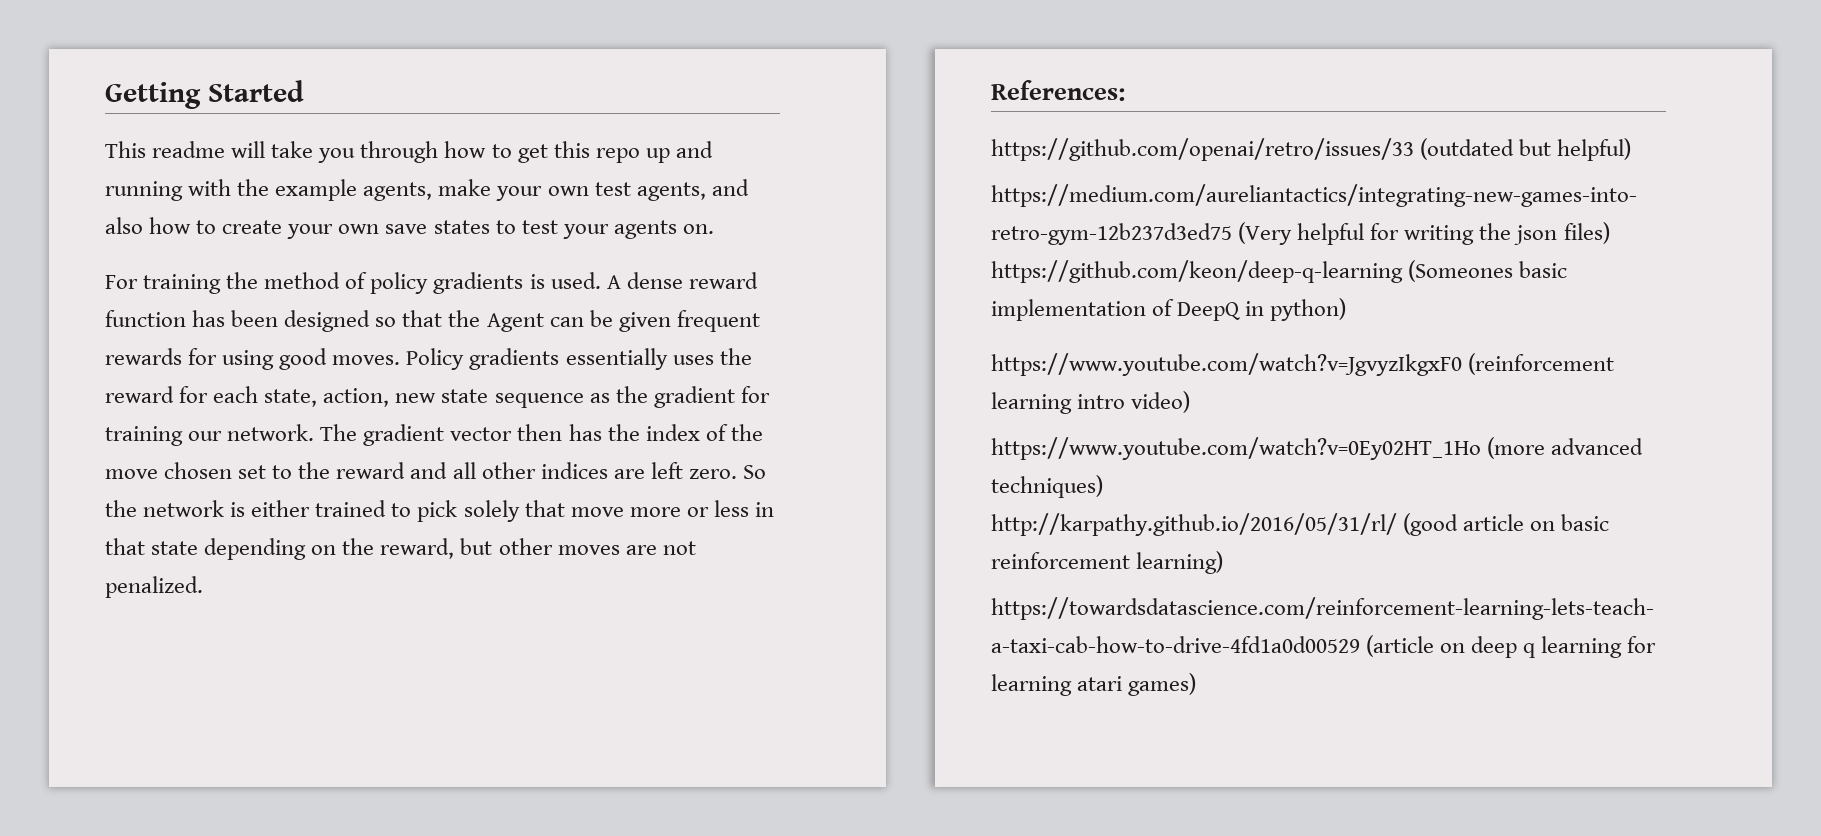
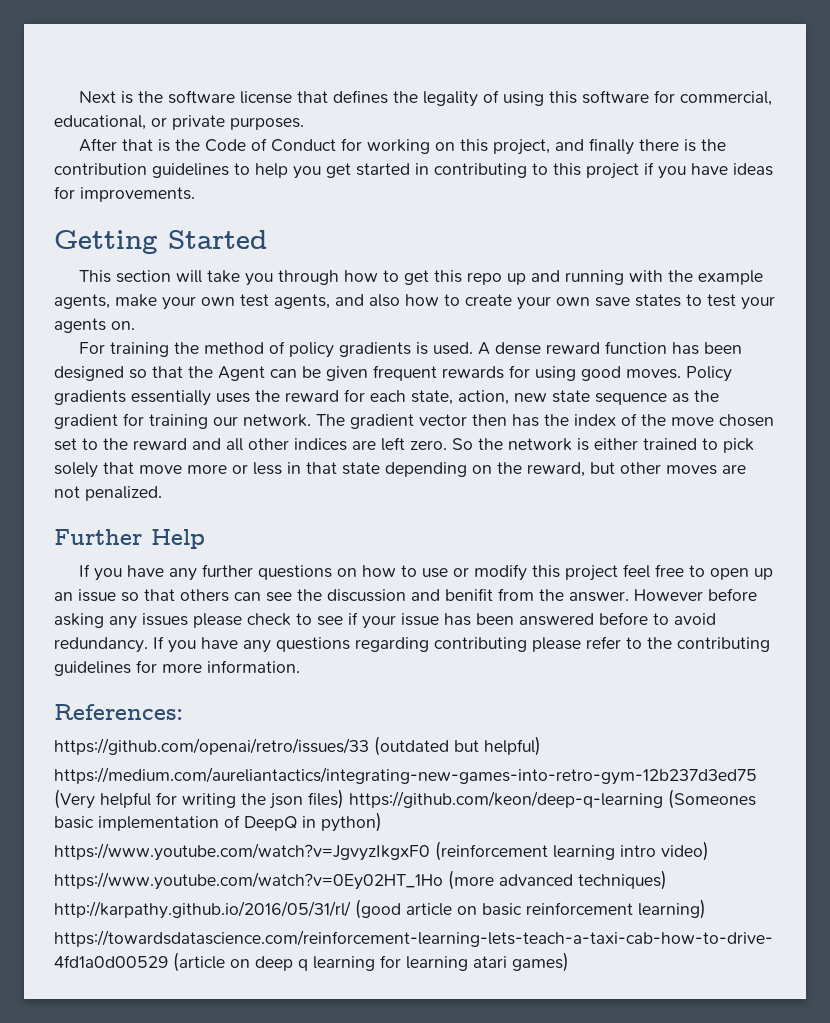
+ Next is the software license that defines the legality of using this software for commercial, educational, or private purposes.
+ After that is the Code of Conduct for working on this project, and finally there is the contribution guidelines to help you get started in contributing to this project if you have ideas for improvements.
- This readme will take you through how to get this repo up and running with the example agents, make your own test agents, and also how to create your own save states to test your agents on.
+ This section will take you through how to get this repo up and running with the example agents, make your own test agents, and also how to create your own save states to test your agents on.
+ Further Help
+ If you have any further questions on how to use or modify this project feel free to open up an issue so that others can see the discussion and benifit from the answer. However before asking any issues please check to see if your issue has been answered before to avoid redundancy. If you have any questions regarding contributing please refer to the contributing guidelines for more information.

